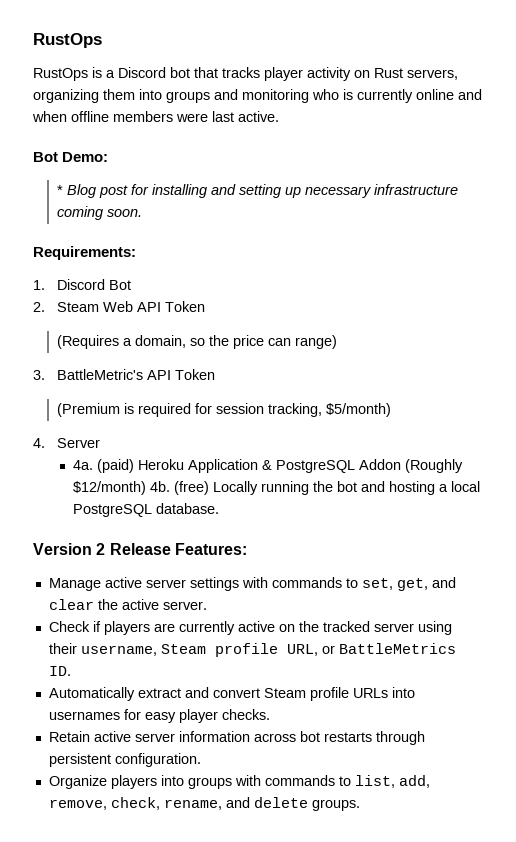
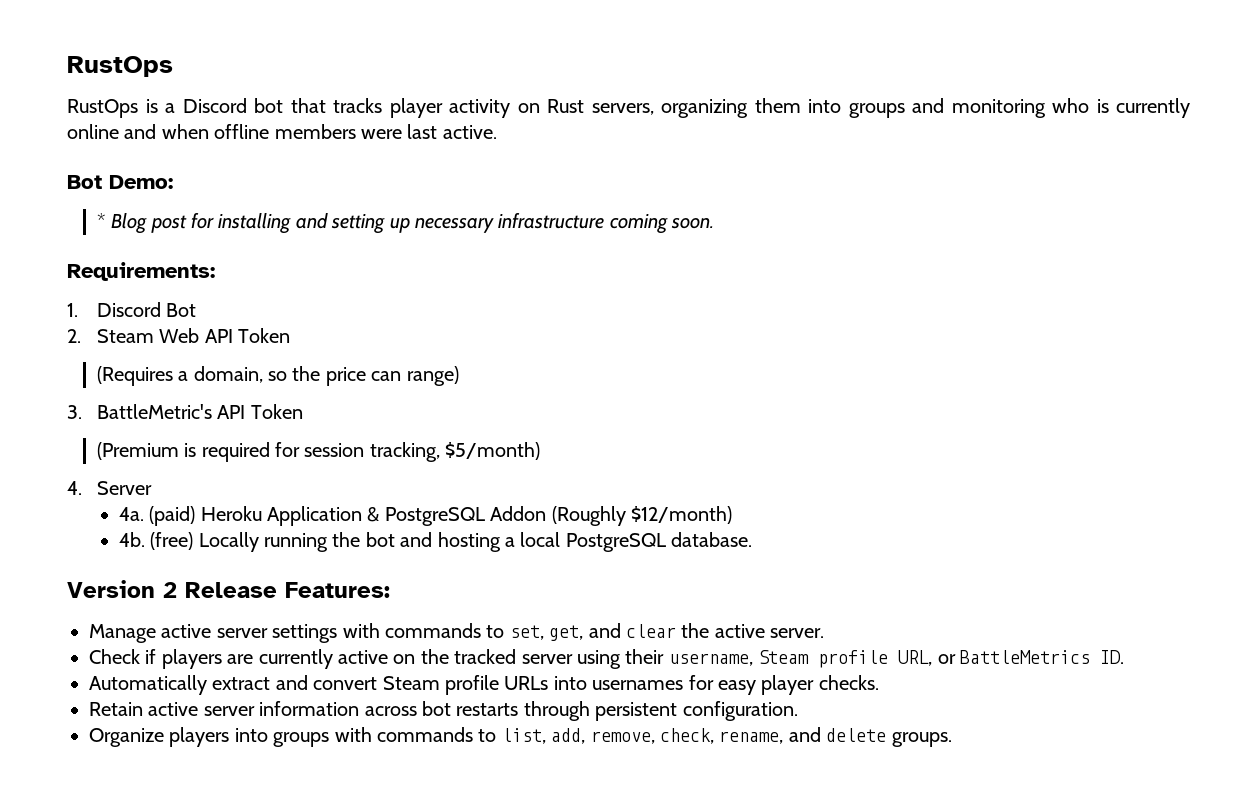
- (paid) Heroku Application & PostgreSQL Addon (Roughly $12/month) 4b.
+ (paid) Heroku Application & PostgreSQL Addon (Roughly $12/month)
+ 4b.

